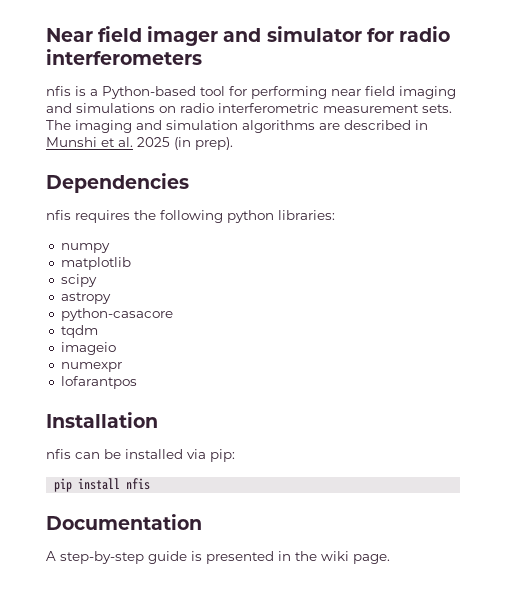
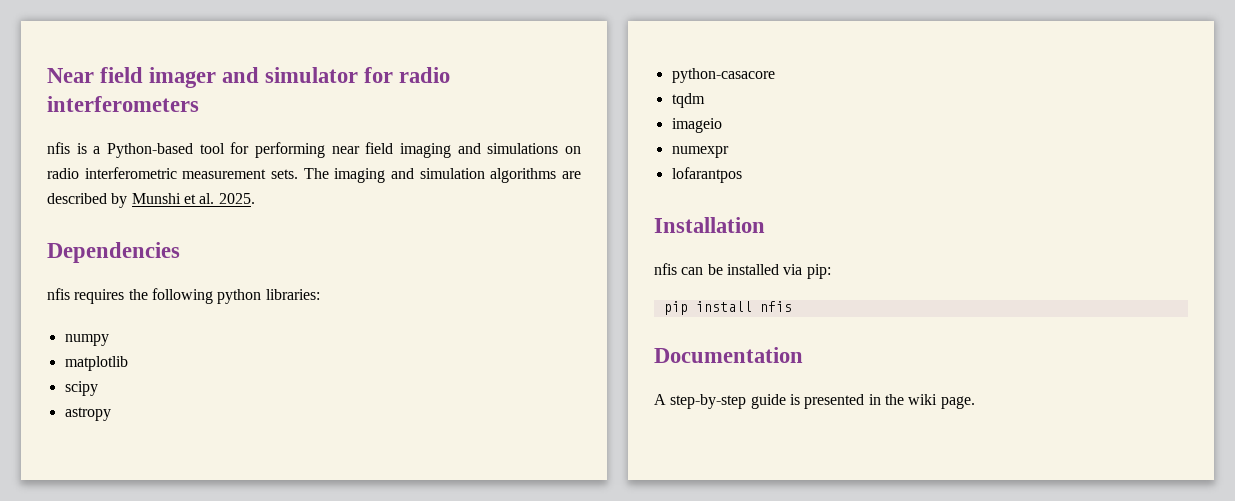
- The imaging and simulation algorithms are described in Munshi et al. 2025 (in prep).
+ The imaging and simulation algorithms are described by Munshi et al. 2025.

